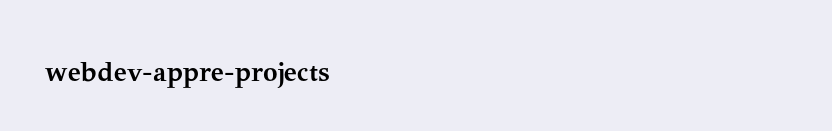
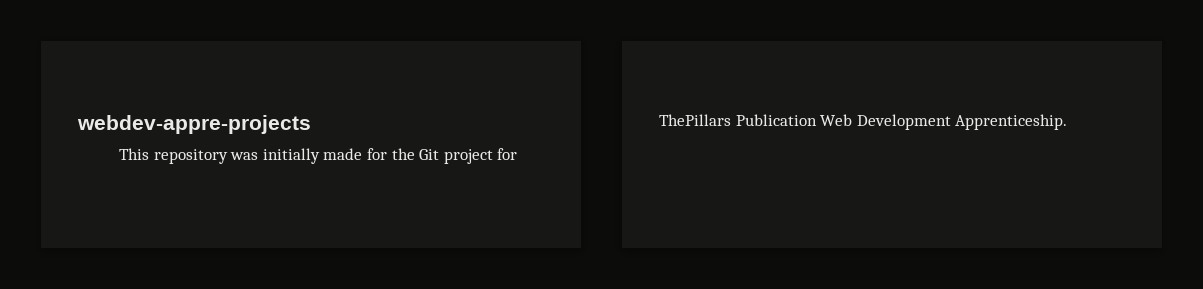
+ This repository was initially made for the Git project for ThePillars Publication Web Development Apprenticeship.

